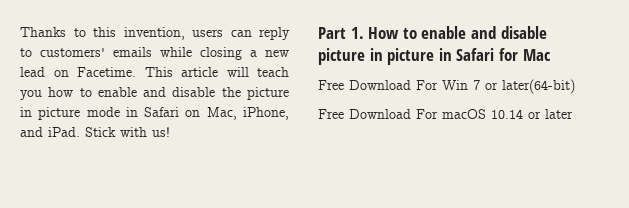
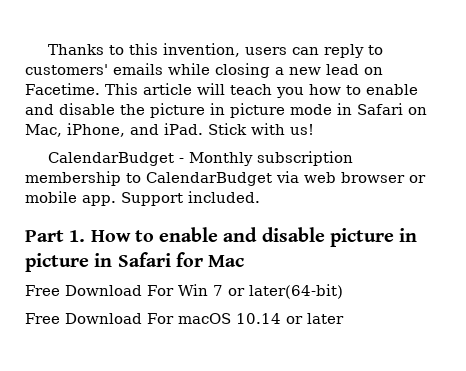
+ CalendarBudget - Monthly subscription membership to CalendarBudget via web browser or mobile app. Support included.

